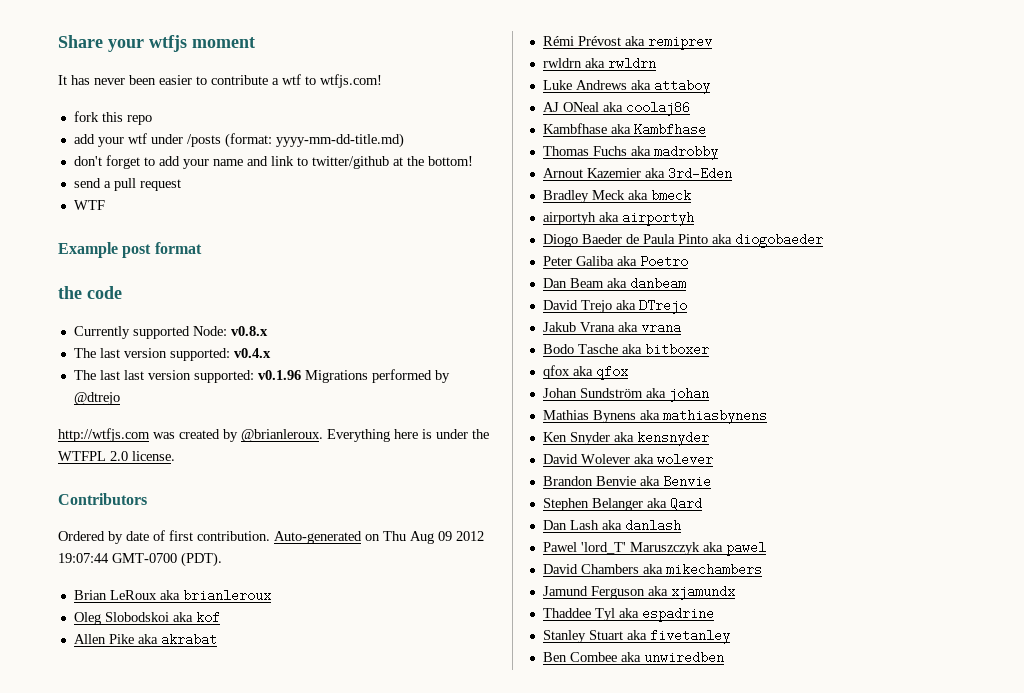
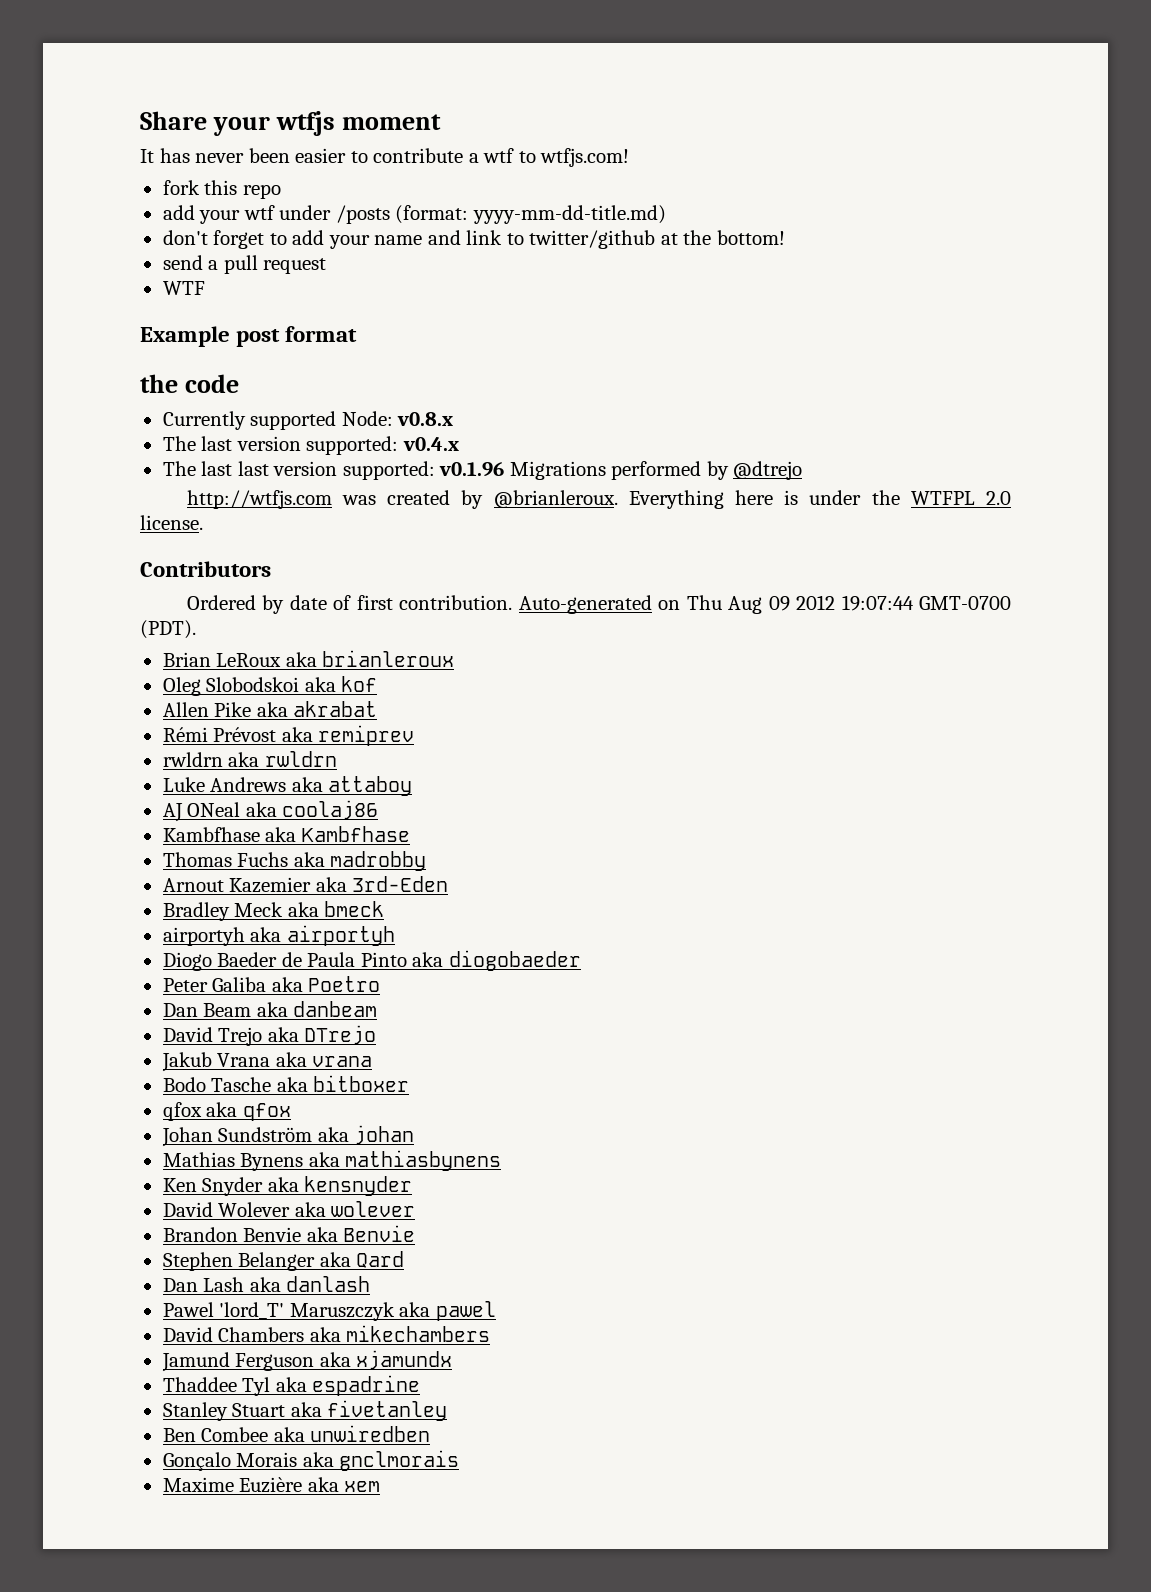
+ Gonçalo Morais aka gnclmorais
+ Maxime Euzière aka xem

